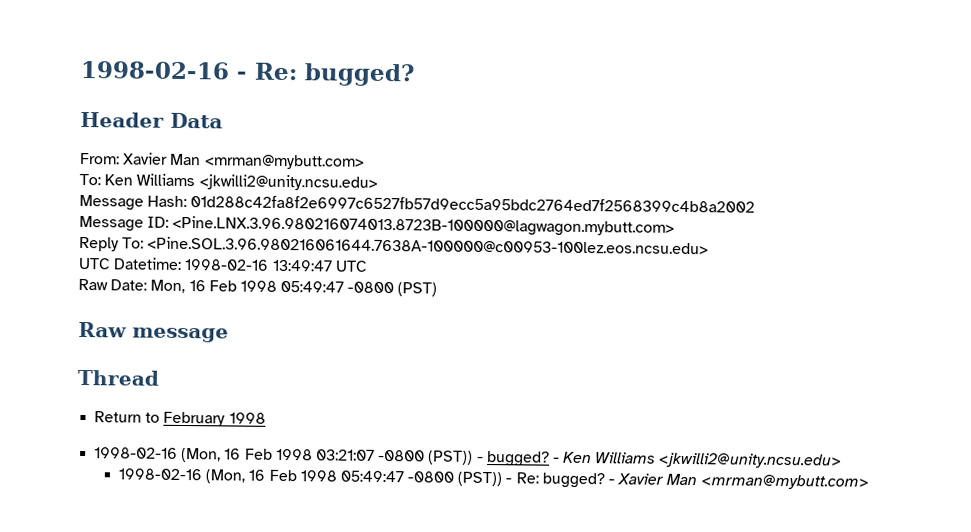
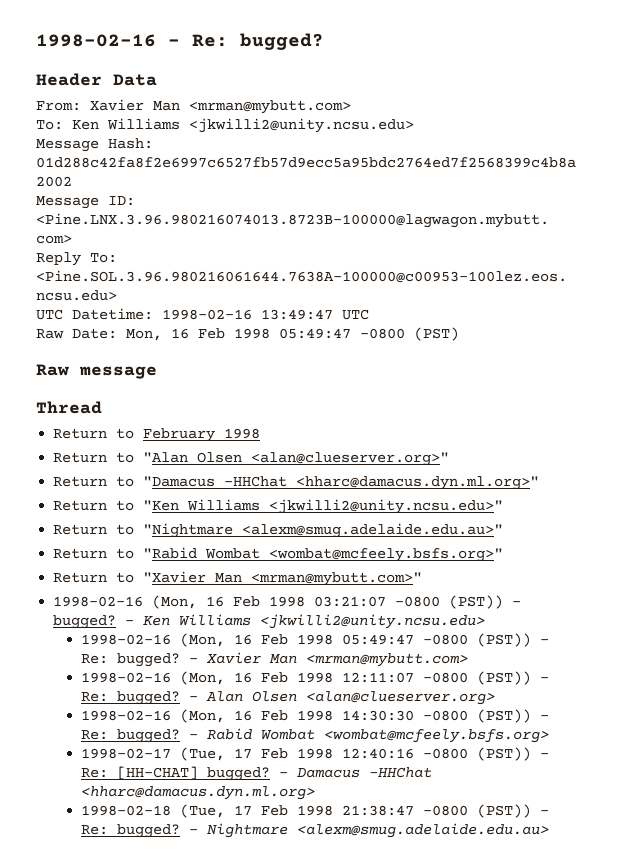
+ Return to "Alan Olsen <alan@clueserver.org>"
+ Return to "Damacus -HHChat <hharc@damacus.dyn.ml.org>"
+ Return to "Ken Williams <jkwilli2@unity.ncsu.edu>"
+ Return to "Nightmare <alexm@smug.adelaide.edu.au>"
+ Return to "Rabid Wombat <wombat@mcfeely.bsfs.org>"
+ Return to "Xavier Man <mrman@mybutt.com>"
+ 1998-02-16 (Mon, 16 Feb 1998 12:11:07 -0800 (PST)) - Re: bugged? - Alan Olsen <alan@clueserver.org>
+ 1998-02-16 (Mon, 16 Feb 1998 14:30:30 -0800 (PST)) - Re: bugged? - Rabid Wombat <wombat@mcfeely.bsfs.org>
+ 1998-02-17 (Tue, 17 Feb 1998 12:40:16 -0800 (PST)) - Re: [HH-CHAT] bugged? - Damacus -HHChat <hharc@damacus.dyn.ml.org>
+ 1998-02-18 (Tue, 17 Feb 1998 21:38:47 -0800 (PST)) - Re: bugged? - Nightmare <alexm@smug.adelaide.edu.au>

